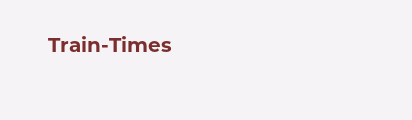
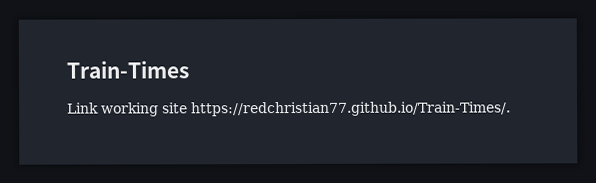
+ Link working site https://redchristian77.github.io/Train-Times/.

